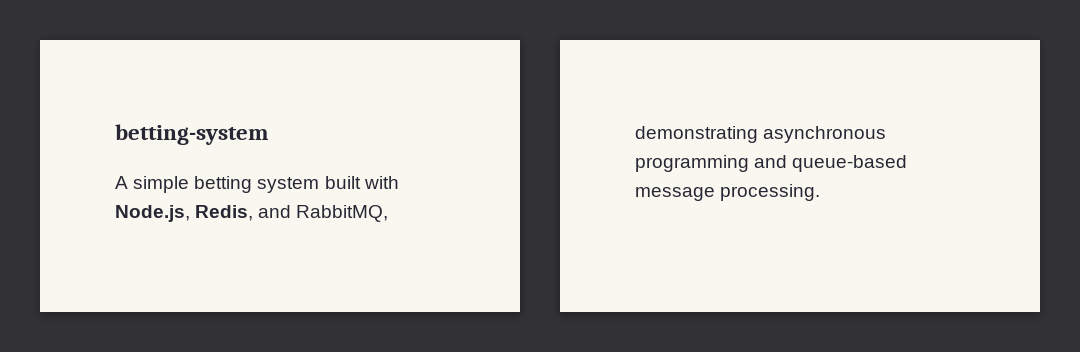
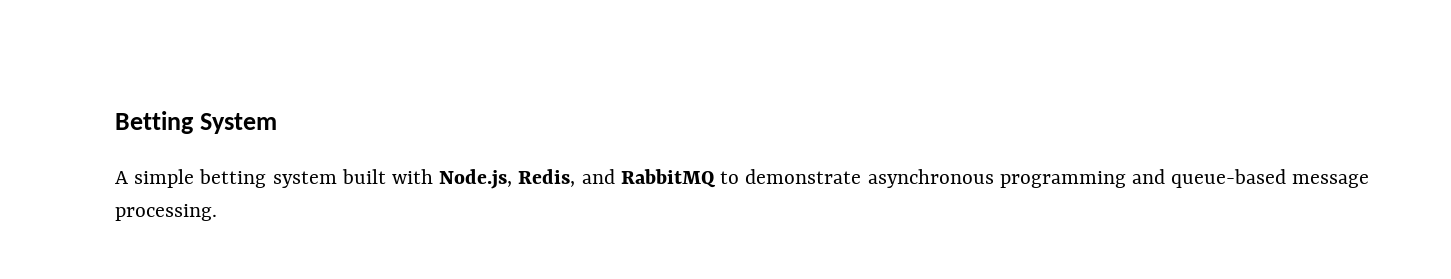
- betting-system
+ Betting System
- A simple betting system built with Node.js, Redis, and RabbitMQ, demonstrating asynchronous programming and queue-based message processing.
+ A simple betting system built with Node.js, Redis, and RabbitMQ to demonstrate asynchronous programming and queue-based message processing.

